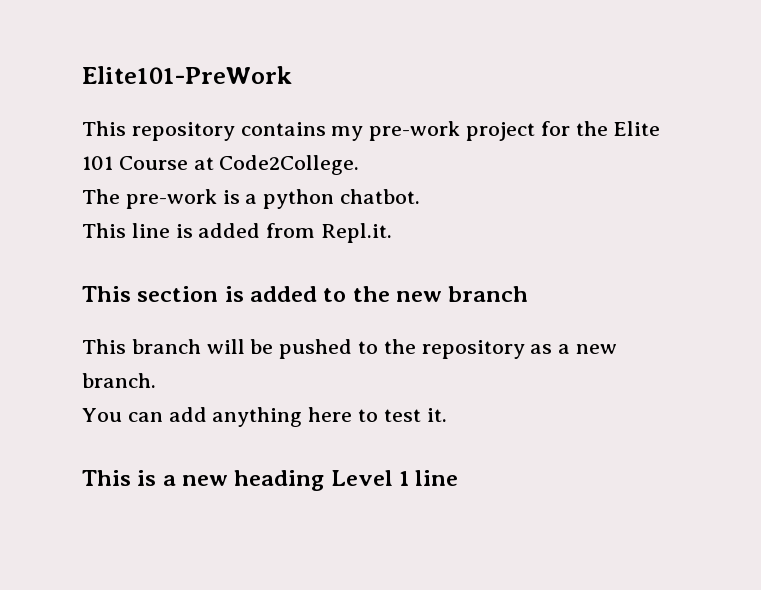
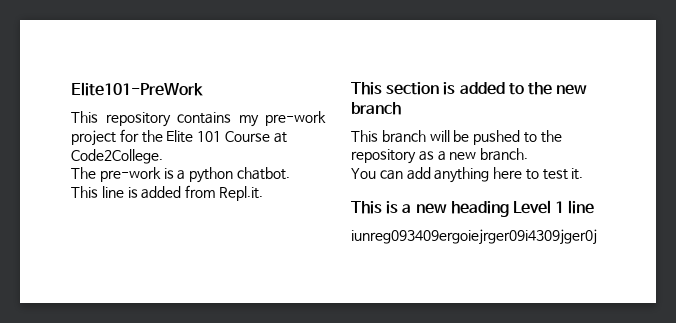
+ iunreg093409ergoiejrger09i4309jger0j

